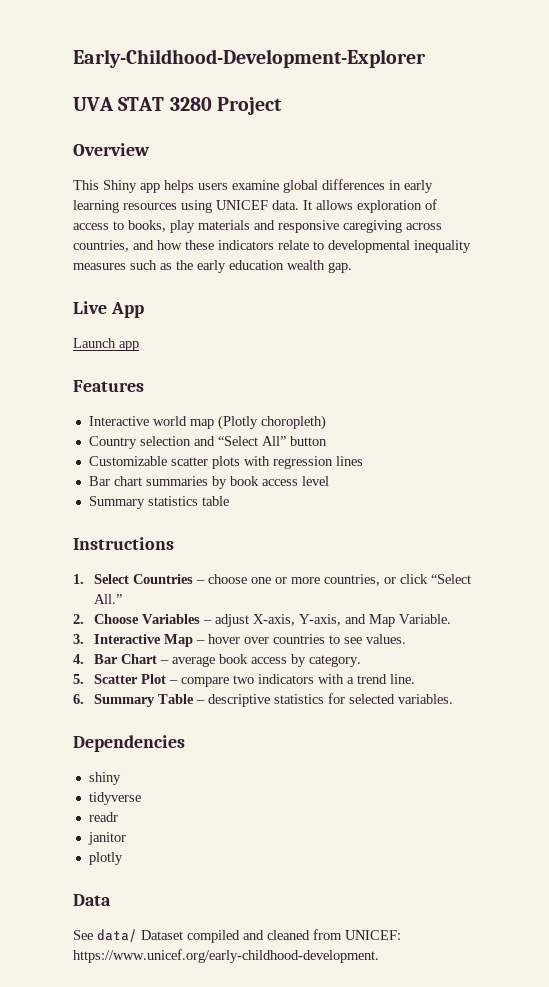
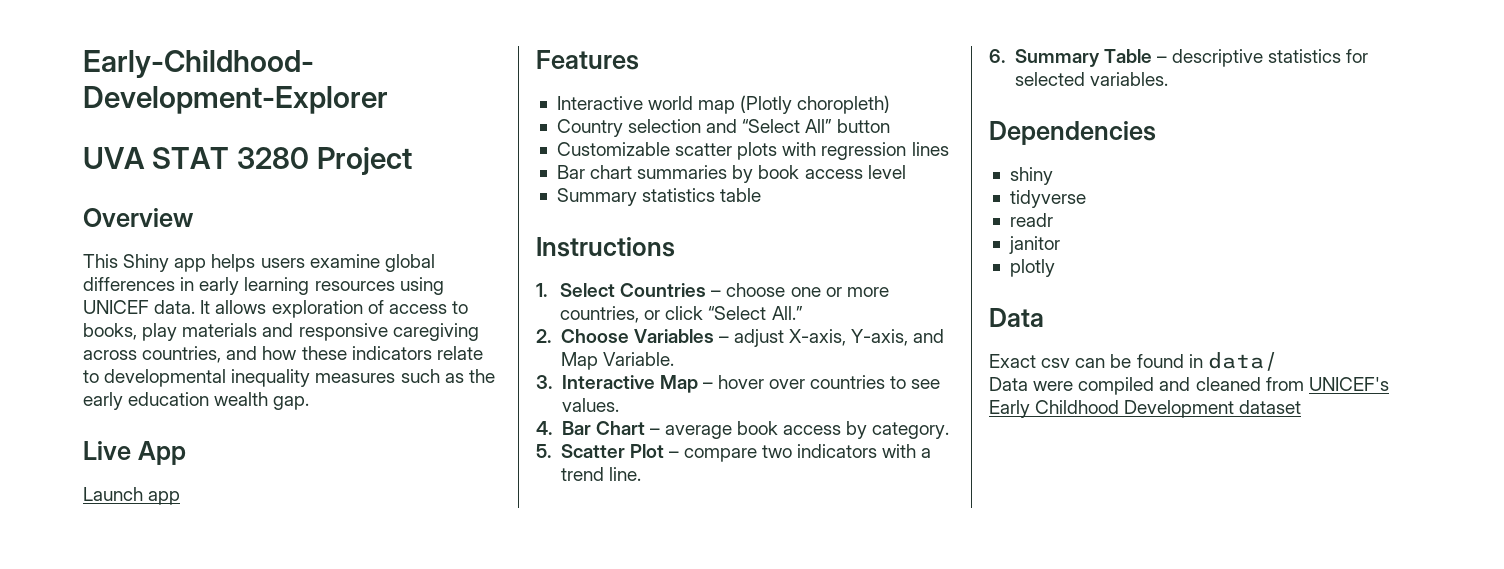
- See data/ Dataset compiled and cleaned from UNICEF: https://www.unicef.org/early-childhood-development.
+ Exact csv can be found in data/
+ Data were compiled and cleaned from UNICEF's Early Childhood Development dataset

